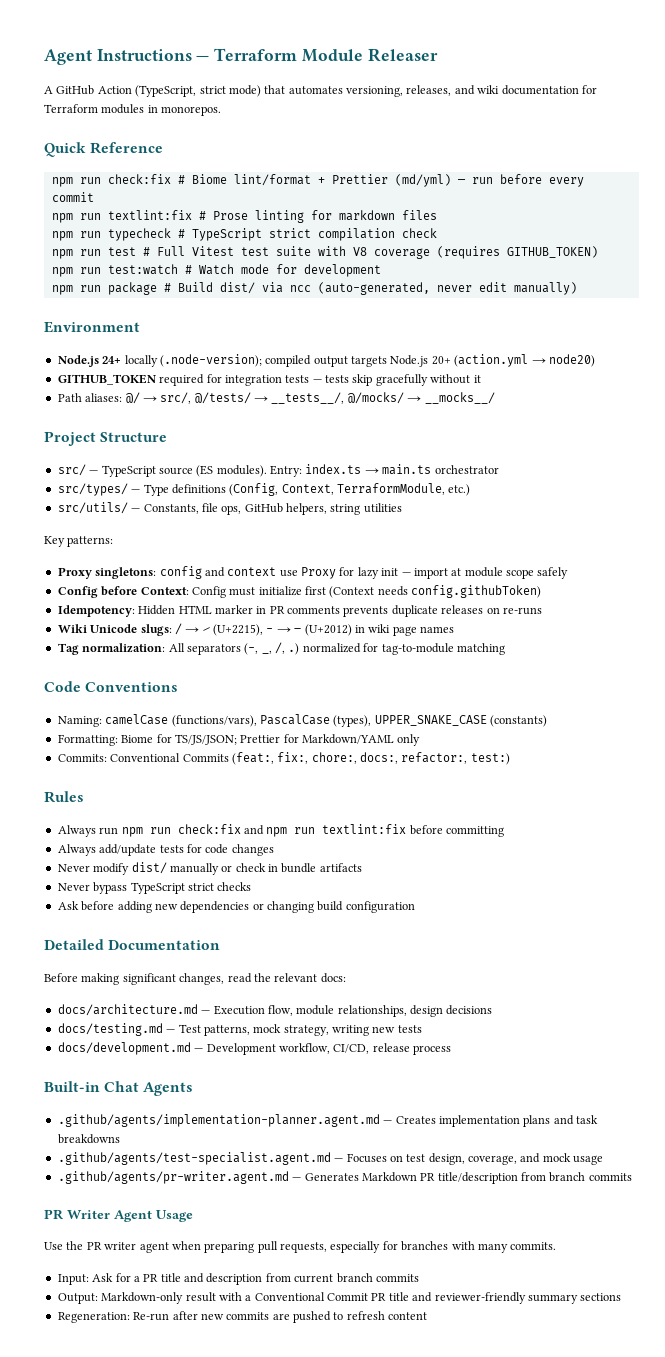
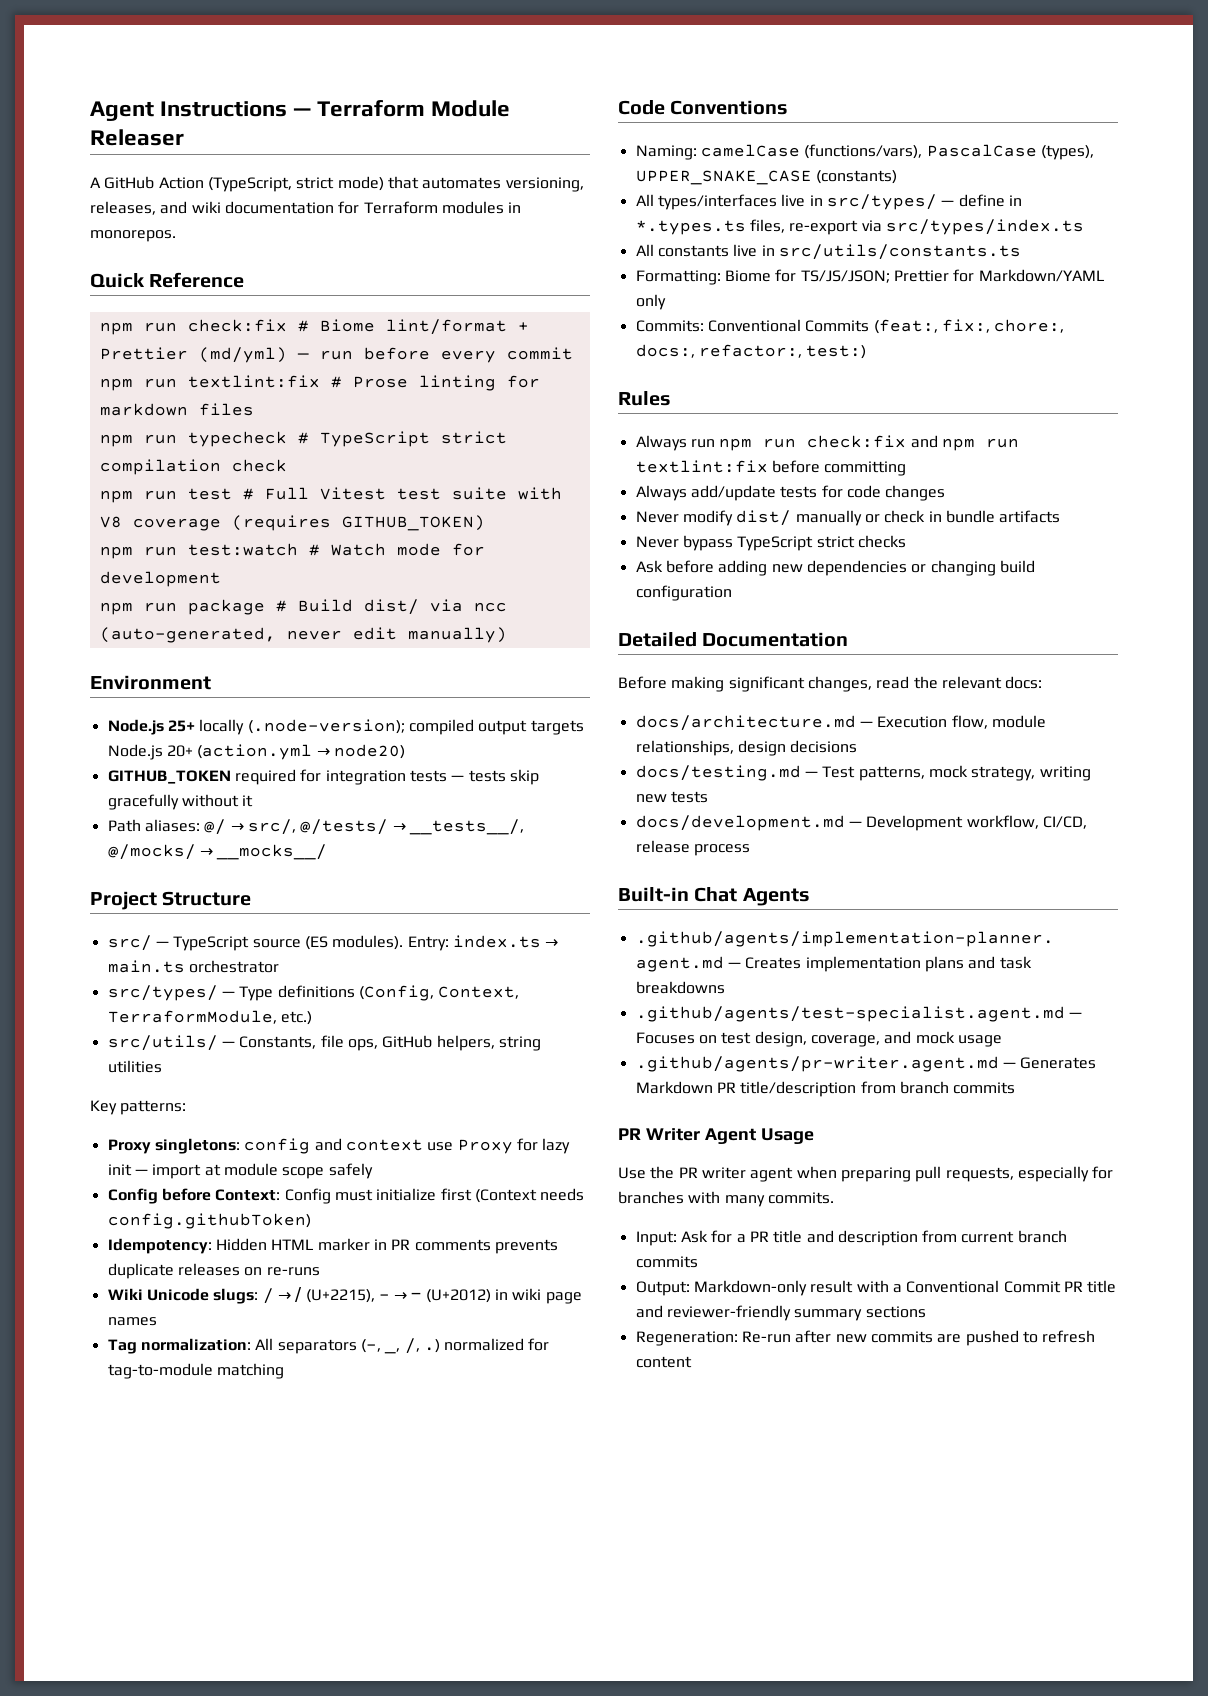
- Node.js 24+ locally (.node-version); compiled output targets Node.js 20+ (action.yml → node20)
+ Node.js 25+ locally (.node-version); compiled output targets Node.js 20+ (action.yml → node20)
+ All types/interfaces live in src/types/ — define in *.types.ts files, re-export via src/types/index.ts
+ All constants live in src/utils/constants.ts

